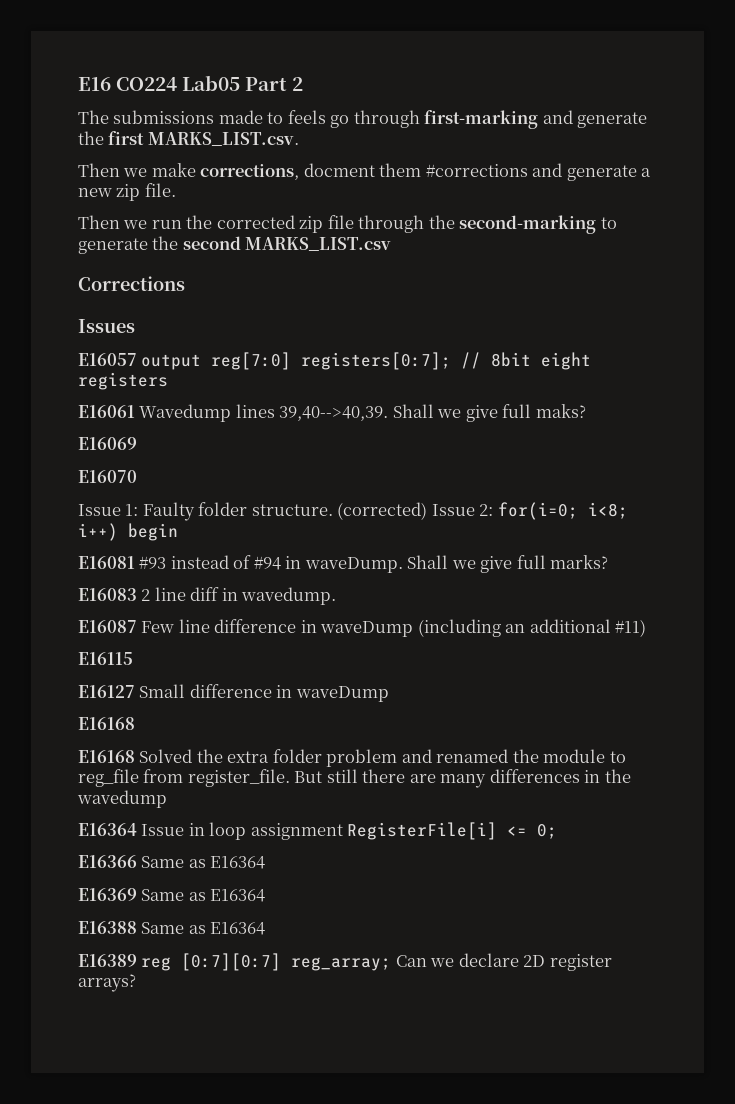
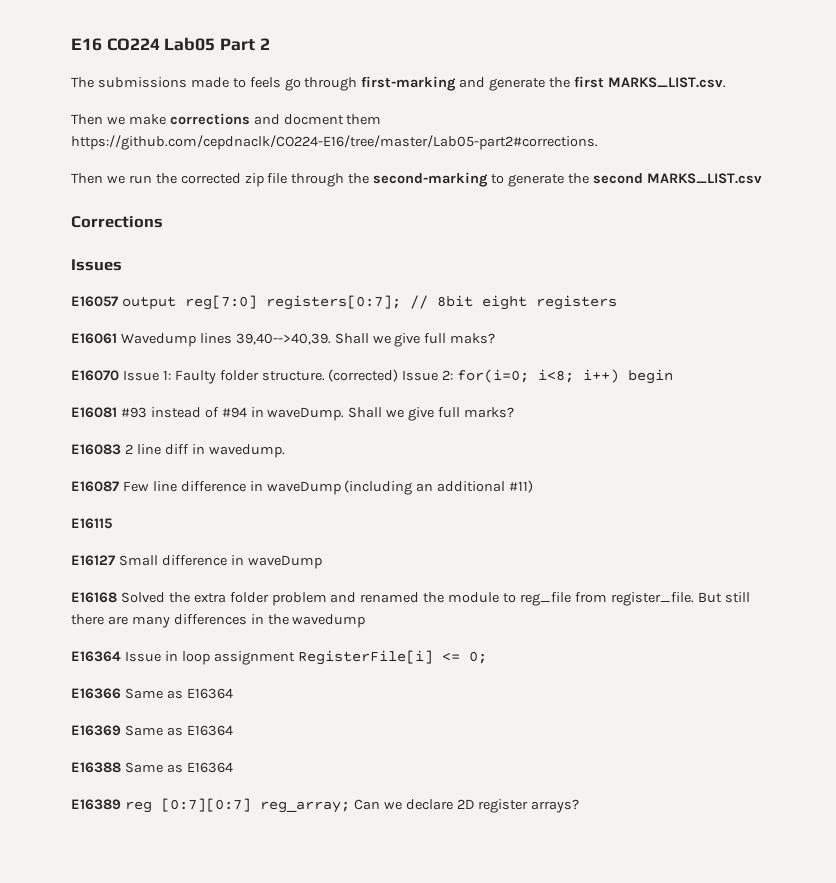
- Then we make corrections, docment them #corrections and generate a new zip file.
+ Then we make corrections and docment them https://github.com/cepdnaclk/CO224-E16/tree/master/Lab05-part2#corrections.
- E16069
- E16070
- Issue 1: Faulty folder structure.
+ E16070 Issue 1: Faulty folder structure.
  E16127 Small difference in waveDump
- E16168

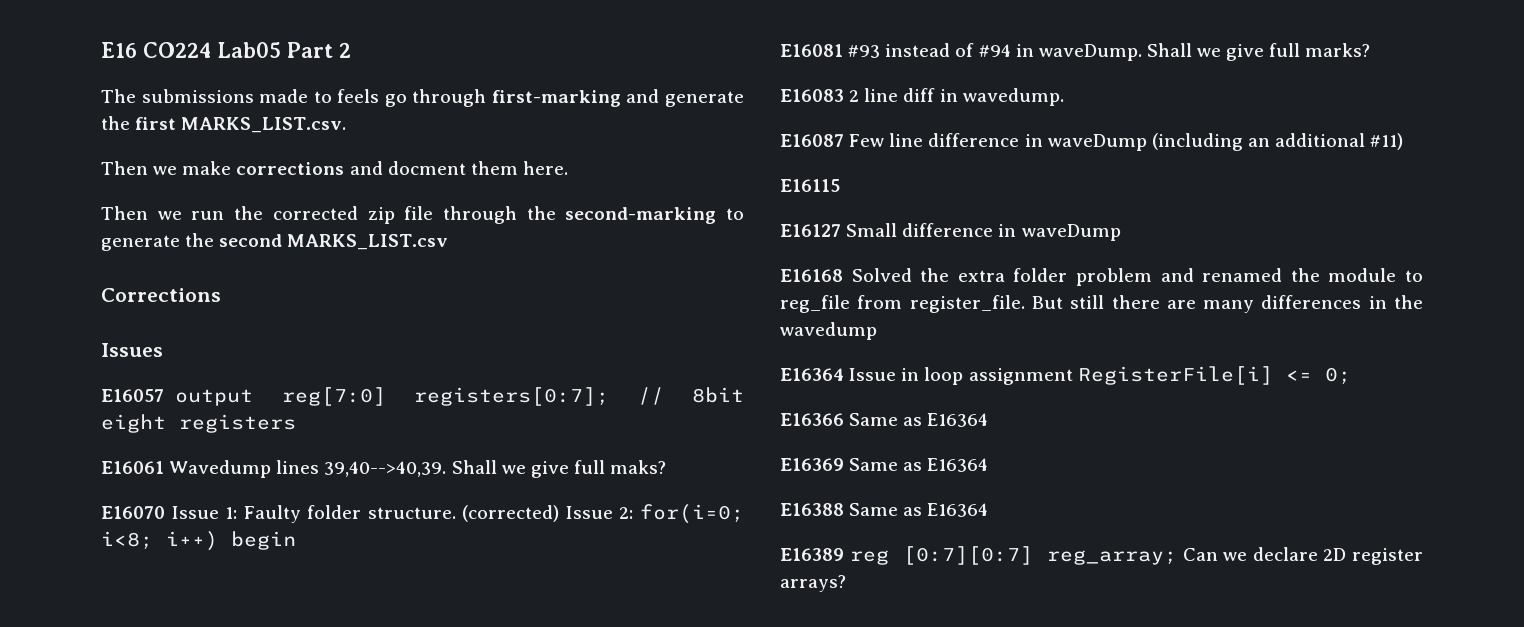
- Then we make corrections and docment them https://github.com/cepdnaclk/CO224-E16/tree/master/Lab05-part2#corrections.
+ Then we make corrections and docment them here.

